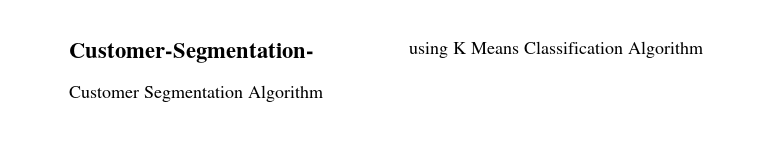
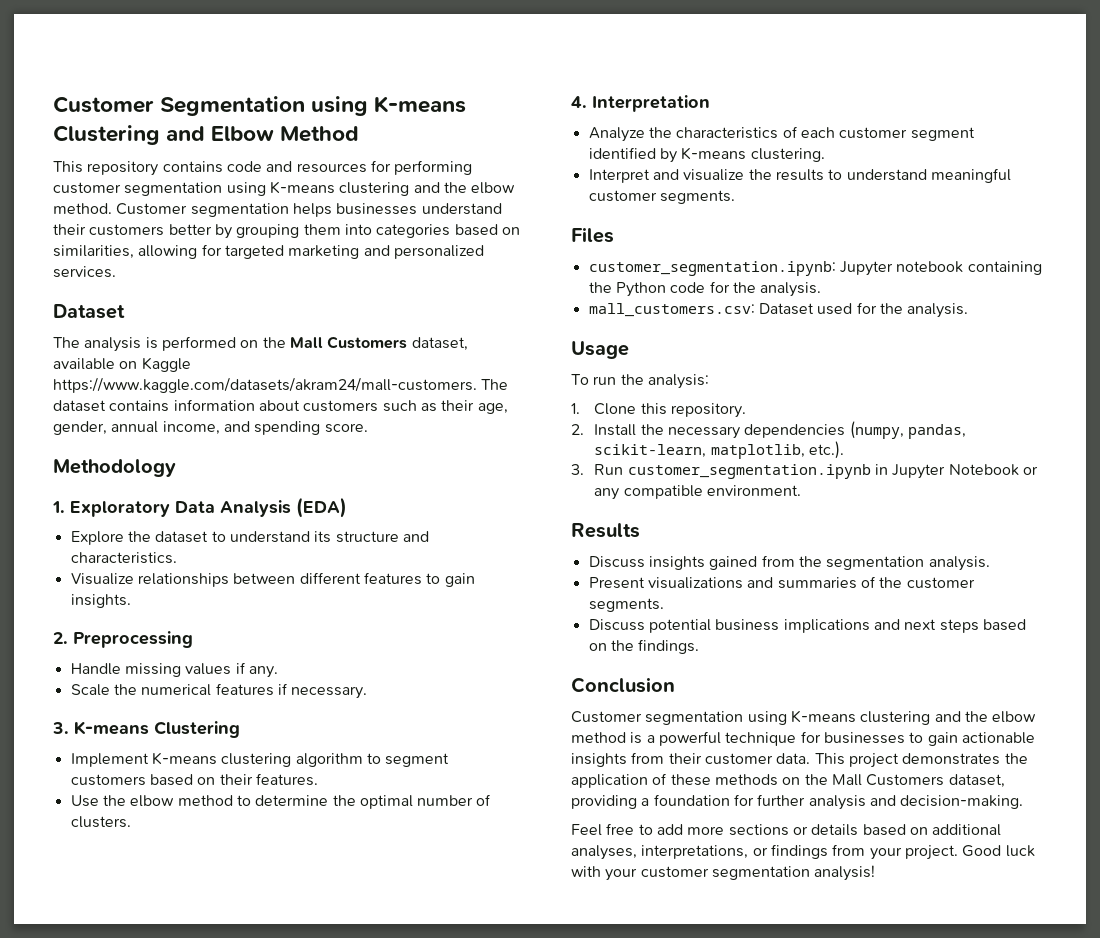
- Customer-Segmentation-
- Customer Segmentation Algorithm using K Means Classification Algorithm
+ Customer Segmentation using K-means Clustering and Elbow Method
+ This repository contains code and resources for performing customer segmentation using K-means clustering and the elbow method. Customer segmentation helps businesses understand their customers better by grouping them into categories based on similarities, allowing for targeted marketing and personalized services.
+ Dataset
+ The analysis is performed on the Mall Customers dataset, available on Kaggle https://www.kaggle.com/datasets/akram24/mall-customers. The dataset contains information about customers such as their age, gender, annual income, and spending score.
+ Methodology
+ 1. Exploratory Data Analysis (EDA)
+ Explore the dataset to understand its structure and characteristics.
+ Visualize relationships between different features to gain insights.
+ 2. Preprocessing
+ Handle missing values if any.
+ Scale the numerical features if necessary.
+ 3. K-means Clustering
+ Implement K-means clustering algorithm to segment customers based on their features.
+ Use the elbow method to determine the optimal number of clusters.
+ 4. Interpretation
+ Analyze the characteristics of each customer segment identified by K-means clustering.
+ Interpret and visualize the results to understand meaningful customer segments.
+ Files
+ customer_segmentation.ipynb: Jupyter notebook containing the Python code for the analysis.
+ mall_customers.csv: Dataset used for the analysis.
+ Usage
+ To run the analysis:
+ 1. Clone this repository.
+ 2. Install the necessary dependencies (numpy, pandas, scikit-learn, matplotlib, etc.).
+ 3. Run customer_segmentation.ipynb in Jupyter Notebook or any compatible environment.
+ Results
+ Discuss insights gained from the segmentation analysis.
+ Present visualizations and summaries of the customer segments.
+ Discuss potential business implications and next steps based on the findings.
+ Conclusion
+ Customer segmentation using K-means clustering and the elbow method is a powerful technique for businesses to gain actionable insights from their customer data. This project demonstrates the application of these methods on the Mall Customers dataset, providing a foundation for further analysis and decision-making.
+ Feel free to add more sections or details based on additional analyses, interpretations, or findings from your project. Good luck with your customer segmentation analysis!

